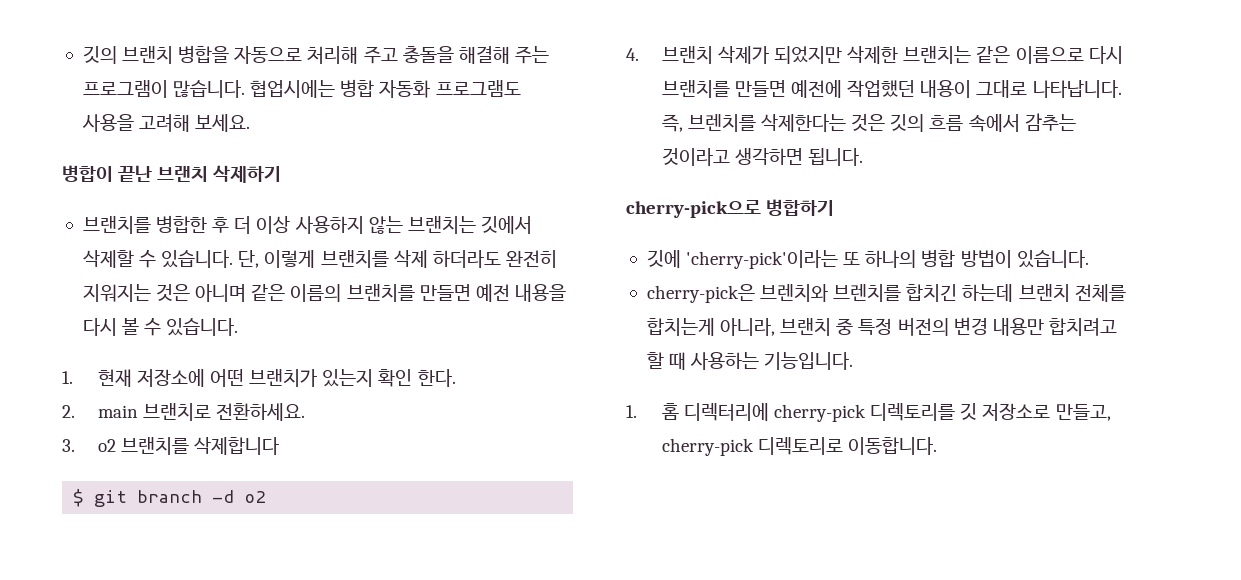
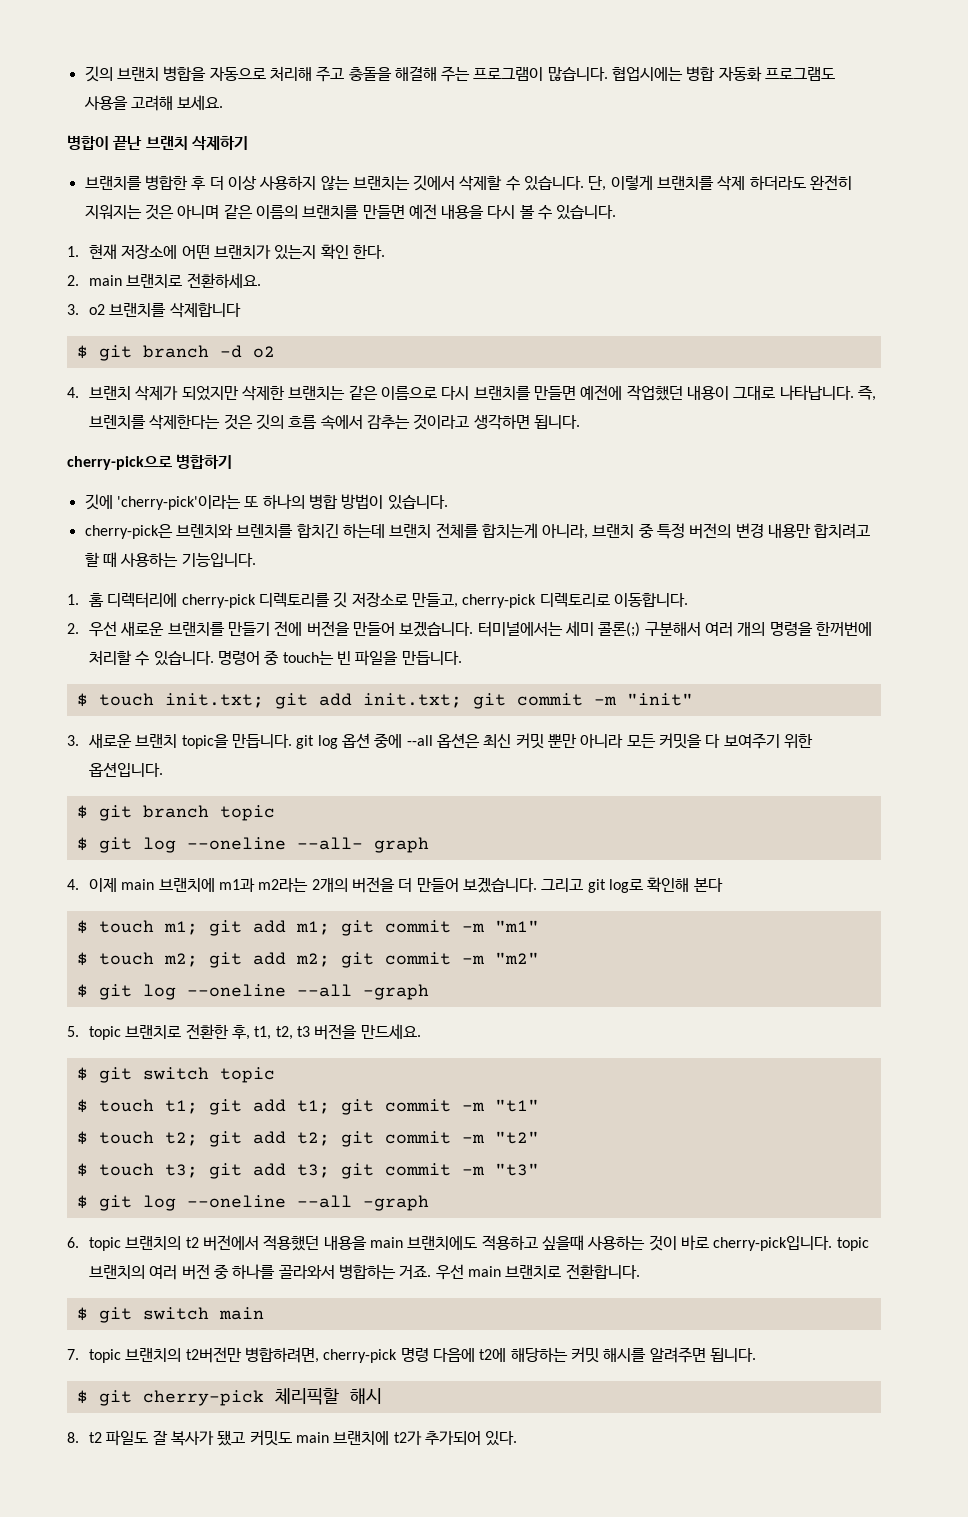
+ 2. 우선 새로운 브랜치를 만들기 전에 버전을 만들어 보겠습니다. 터미널에서는 세미 콜론(;) 구분해서 여러 개의 명령을 한꺼번에 처리할 수 있습니다. 명령어 중 touch는 빈 파일을 만듭니다.
+ $ touch init.txt; git add init.txt; git commit -m "init"
+ 3. 새로운 브랜치 topic을 만듭니다. git log 옵션 중에 --all 옵션은 최신 커밋 뿐만 아니라 모든 커밋을 다 보여주기 위한 옵션입니다.
+ $ git branch topic
+ $ git log --oneline --all- graph
+ 4. 이제 main 브랜치에 m1과 m2라는 2개의 버전을 더 만들어 보겠습니다. 그리고 git log로 확인해 본다
+ $ touch m1; git add m1; git commit -m "m1"
+ $ touch m2; git add m2; git commit -m "m2"
+ $ git log --oneline --all -graph
+ 5. topic 브랜치로 전환한 후, t1, t2, t3 버전을 만드세요.
+ $ git switch topic
+ $ touch t1; git add t1; git commit -m "t1"
+ $ touch t2; git add t2; git commit -m "t2"
+ $ touch t3; git add t3; git commit -m "t3"
+ $ git log --oneline --all -graph
+ 6. topic 브랜치의 t2 버전에서 적용했던 내용을 main 브랜치에도 적용하고 싶을때 사용하는 것이 바로 cherry-pick입니다. topic 브랜치의 여러 버전 중 하나를 골라와서 병합하는 거죠. 우선 main 브랜치로 전환합니다.
+ $ git switch main
+ 7. topic 브랜치의 t2버전만 병합하려면, cherry-pick 명령 다음에 t2에 해당하는 커밋 해시를 알려주면 됩니다.
+ $ git cherry-pick 체리픽할 해시
+ 8. t2 파일도 잘 복사가 됐고 커밋도 main 브랜치에 t2가 추가되어 있다.

